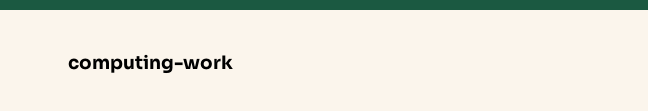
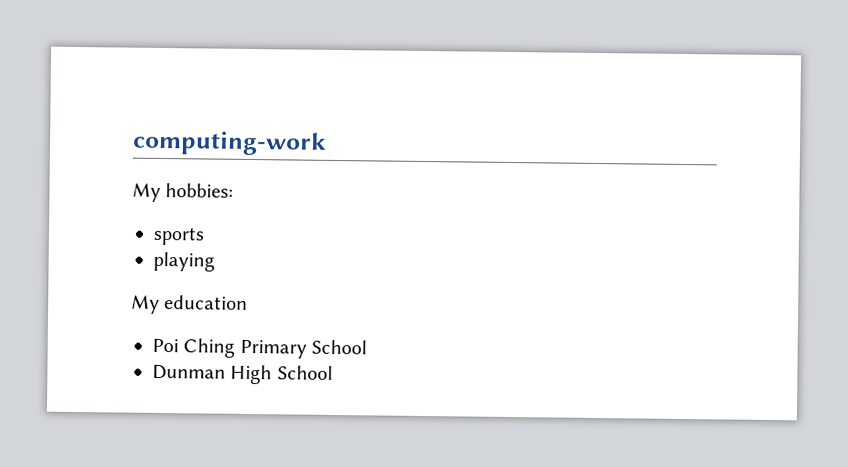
+ My hobbies:
+ sports
+ playing
+ My education
+ Poi Ching Primary School
+ Dunman High School

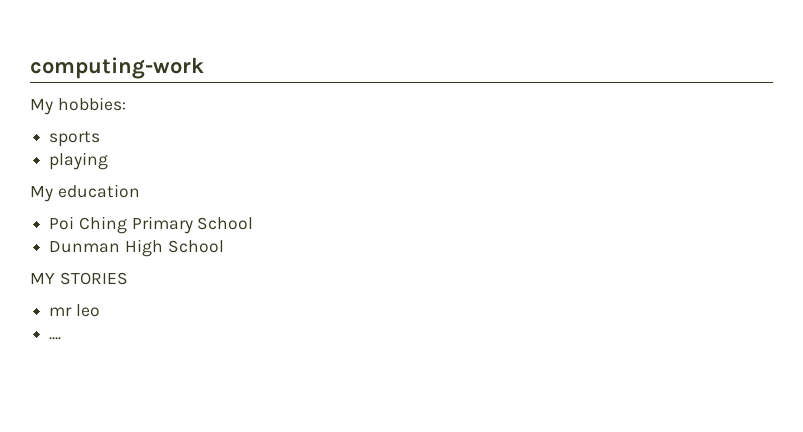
+ MY STORIES
+ mr leo
+ ....

